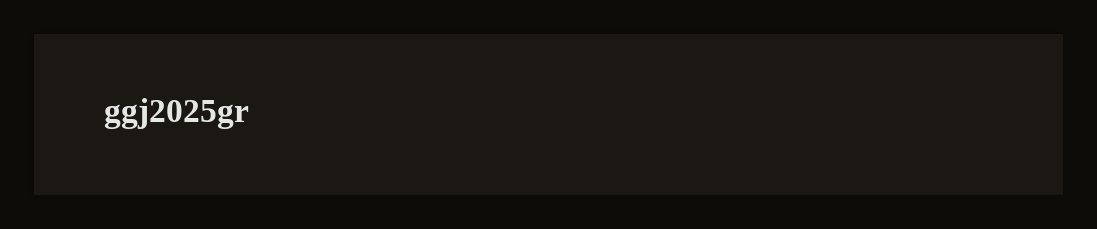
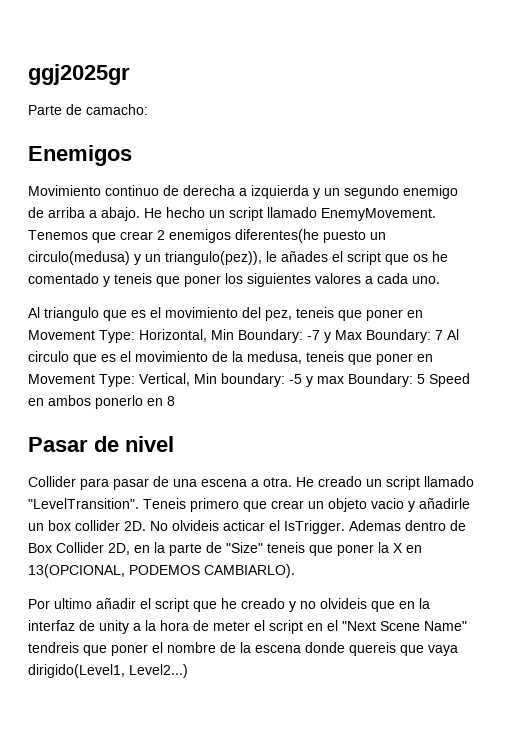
+ Parte de camacho:
+ Enemigos
+ Movimiento continuo de derecha a izquierda y un segundo enemigo de arriba a abajo. He hecho un script llamado EnemyMovement. Tenemos que crear 2 enemigos diferentes(he puesto un circulo(medusa) y un triangulo(pez)), le añades el script que os he comentado y teneis que poner los siguientes valores a cada uno.
+ Al triangulo que es el movimiento del pez, teneis que poner en Movement Type: Horizontal, Min Boundary: -7 y Max Boundary: 7 Al circulo que es el movimiento de la medusa, teneis que poner en Movement Type: Vertical, Min boundary: -5 y max Boundary: 5 Speed en ambos ponerlo en 8
+ Pasar de nivel
+ Collider para pasar de una escena a otra. He creado un script llamado "LevelTransition". Teneis primero que crear un objeto vacio y añadirle un box collider 2D. No olvideis acticar el IsTrigger. Ademas dentro de Box Collider 2D, en la parte de "Size" teneis que poner la X en 13(OPCIONAL, PODEMOS CAMBIARLO).
+ Por ultimo añadir el script que he creado y no olvideis que en la interfaz de unity a la hora de meter el script en el "Next Scene Name" tendreis que poner el nombre de la escena donde quereis que vaya dirigido(Level1, Level2...)

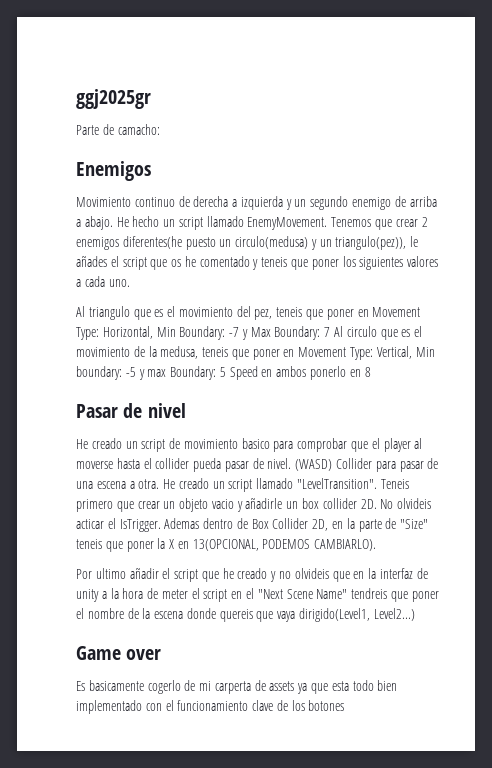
- Collider para pasar de una escena a otra.
+ He creado un script de movimiento basico para comprobar que el player al moverse hasta el collider pueda pasar de nivel. (WASD) Collider para pasar de una escena a otra.
+ Game over
+ Es basicamente cogerlo de mi carperta de assets ya que esta todo bien implementado con el funcionamiento clave de los botones

